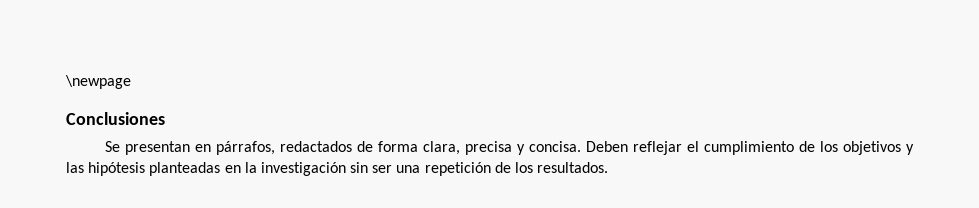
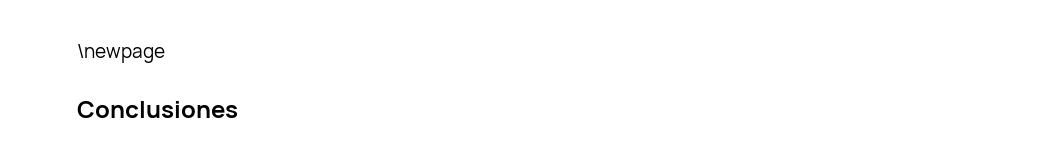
- Se presentan en párrafos, redactados de forma clara, precisa y concisa. Deben reflejar el cumplimiento de los objetivos y las hipótesis planteadas en la investigación sin ser una repetición de los resultados.

